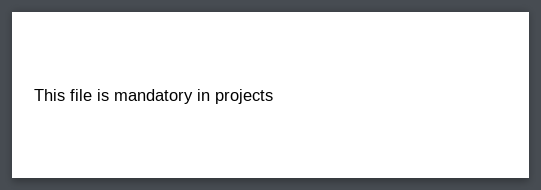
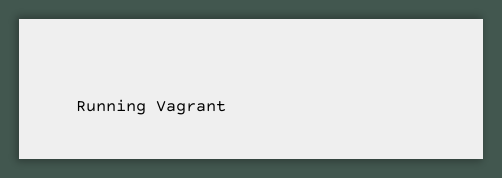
- This file is mandatory in projects
+ Running Vagrant

